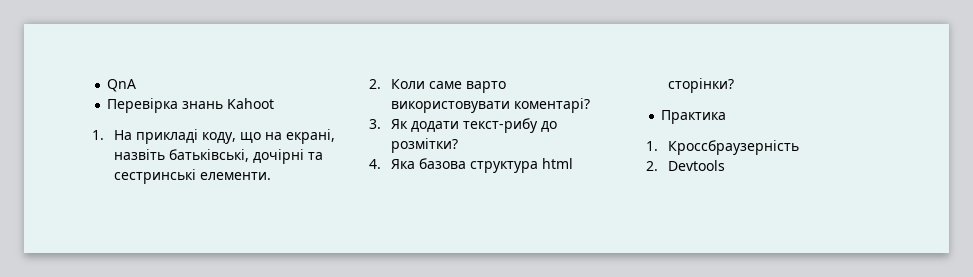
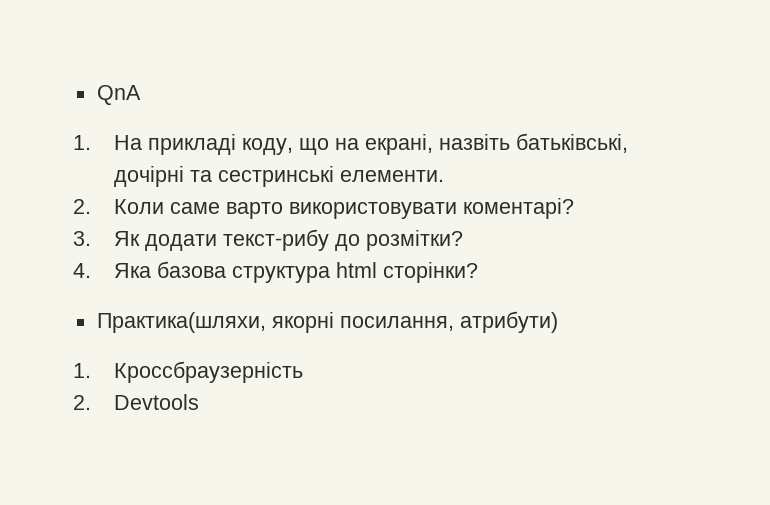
- Перевірка знань Kahoot
- Практика
+ Практика(шляхи, якорні посилання, атрибути)

